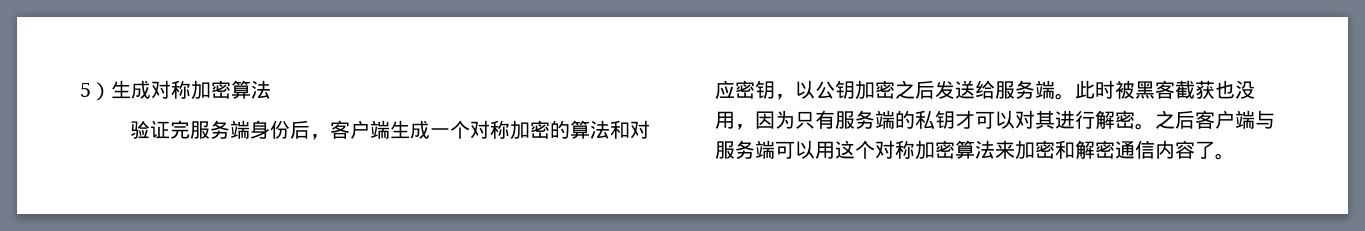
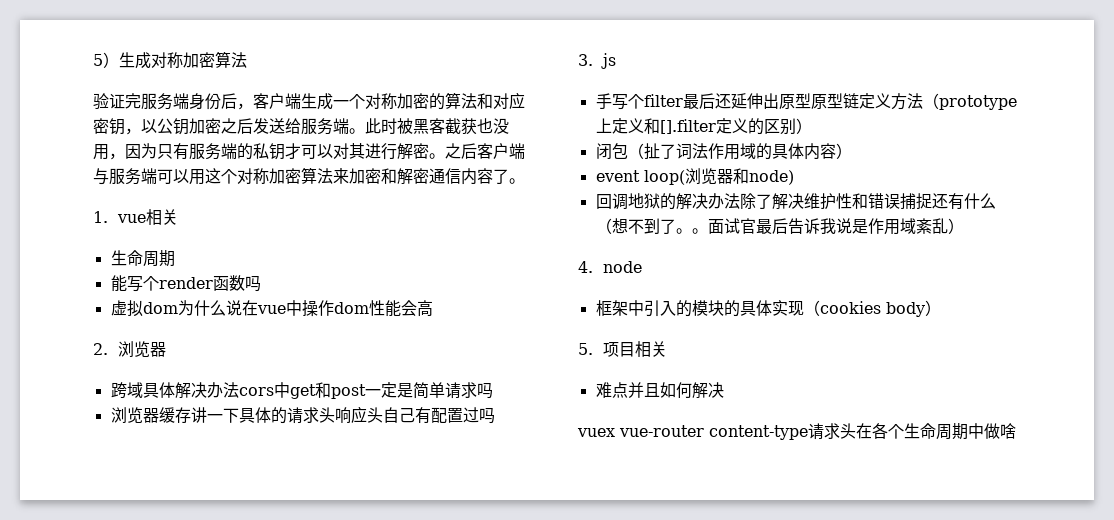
+ 1. vue相关
+ 生命周期
+ 能写个render函数吗
+ 虚拟dom为什么说在vue中操作dom性能会高
+ 2.浏览器
+ 跨域具体解决办法cors中get和post一定是简单请求吗
+ 浏览器缓存讲一下具体的请求头响应头自己有配置过吗
+ 3. js
+ 手写个filter最后还延伸出原型原型链定义方法（prototype上定义和[].filter定义的区别）
+ 闭包（扯了词法作用域的具体内容）
+ event loop(浏览器和node)
+ 回调地狱的解决办法除了解决维护性和错误捕捉还有什么（想不到了。。面试官最后告诉我说是作用域紊乱）
+ 4. node
+ 框架中引入的模块的具体实现（cookies body）
+ 5.项目相关
+ 难点并且如何解决
+ vuex vue-router content-type请求头在各个生命周期中做啥

